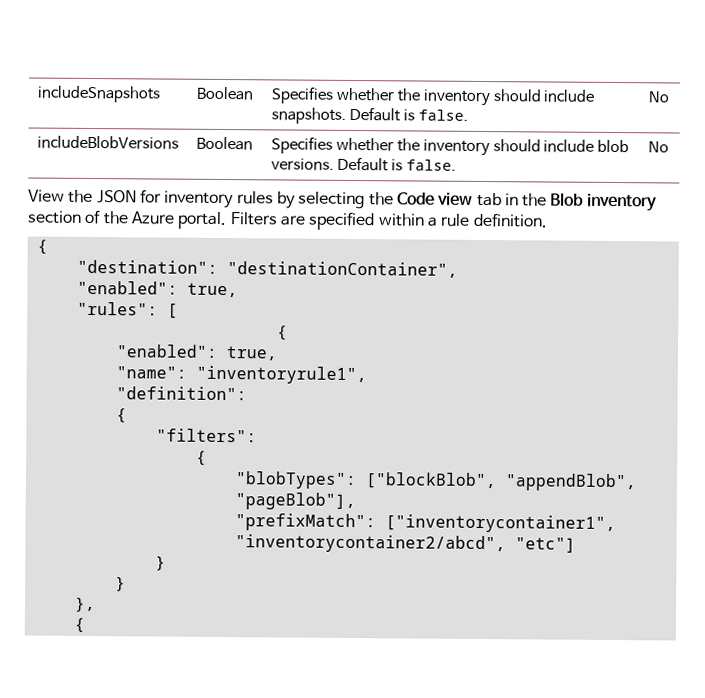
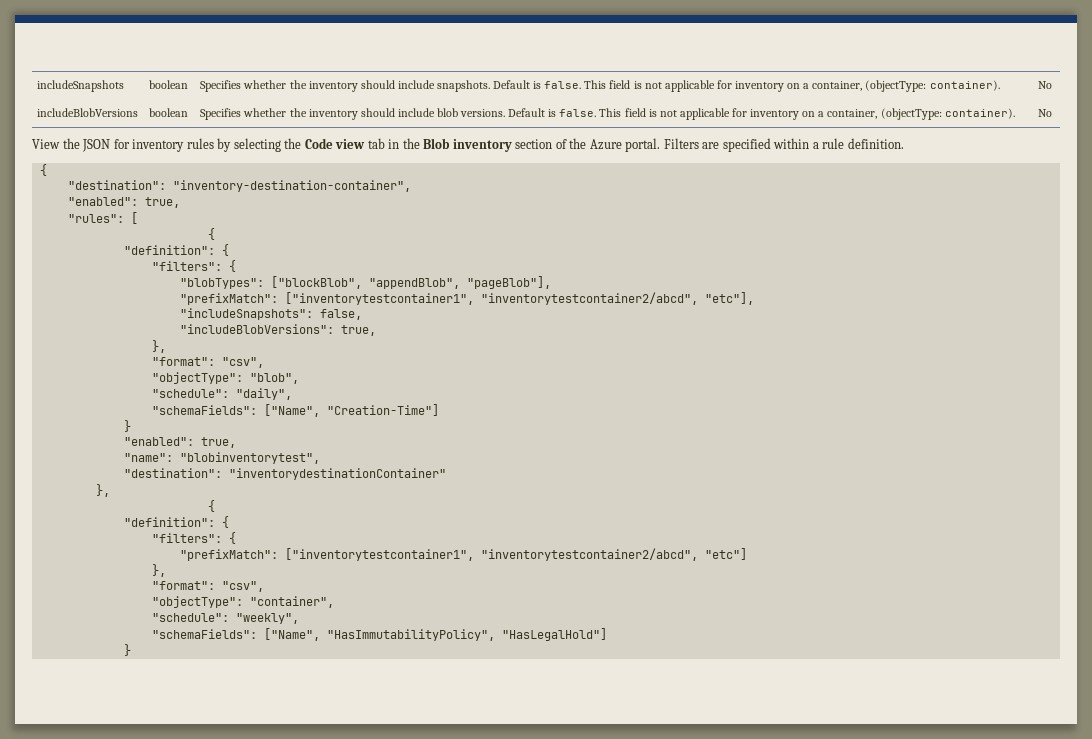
- includeSnapshots | Boolean | Specifies whether the inventory should include snapshots. Default is false. | No
+ includeSnapshots | boolean | Specifies whether the inventory should include snapshots. Default is false. This field is not applicable for inventory on a container, (objectType: container). | No
- includeBlobVersions | Boolean | Specifies whether the inventory should include blob versions. Default is false. | No
+ includeBlobVersions | boolean | Specifies whether the inventory should include blob versions. Default is false. This field is not applicable for inventory on a container, (objectType: container). | No
- "destination": "destinationContainer",
+ "destination": "inventory-destination-container",
  "rules": [
  {
- "enabled": true,
- "name": "inventoryrule1",
- "definition":
- {
- "filters":
- {
+ "definition": {
+ "filters": {
- "prefixMatch": ["inventorycontainer1", "inventorycontainer2/abcd", "etc"]
+ "prefixMatch": ["inventorytestcontainer1", "inventorytestcontainer2/abcd", "etc"],
+ "includeSnapshots": false,
+ "includeBlobVersions": true,
+ },
+ "format": "csv",
+ "objectType": "blob",
+ "schedule": "daily",
+ "schemaFields": ["Name", "Creation-Time"]
  }
- }
+ "enabled": true,
+ "name": "blobinventorytest",
+ "destination": "inventorydestinationContainer"
  },
  {
+ "definition": {
+ "filters": {
+ "prefixMatch": ["inventorytestcontainer1", "inventorytestcontainer2/abcd", "etc"]
+ },
+ "format": "csv",
+ "objectType": "container",
+ "schedule": "weekly",
+ "schemaFields": ["Name", "HasImmutabilityPolicy", "HasLegalHold"]
+ }

